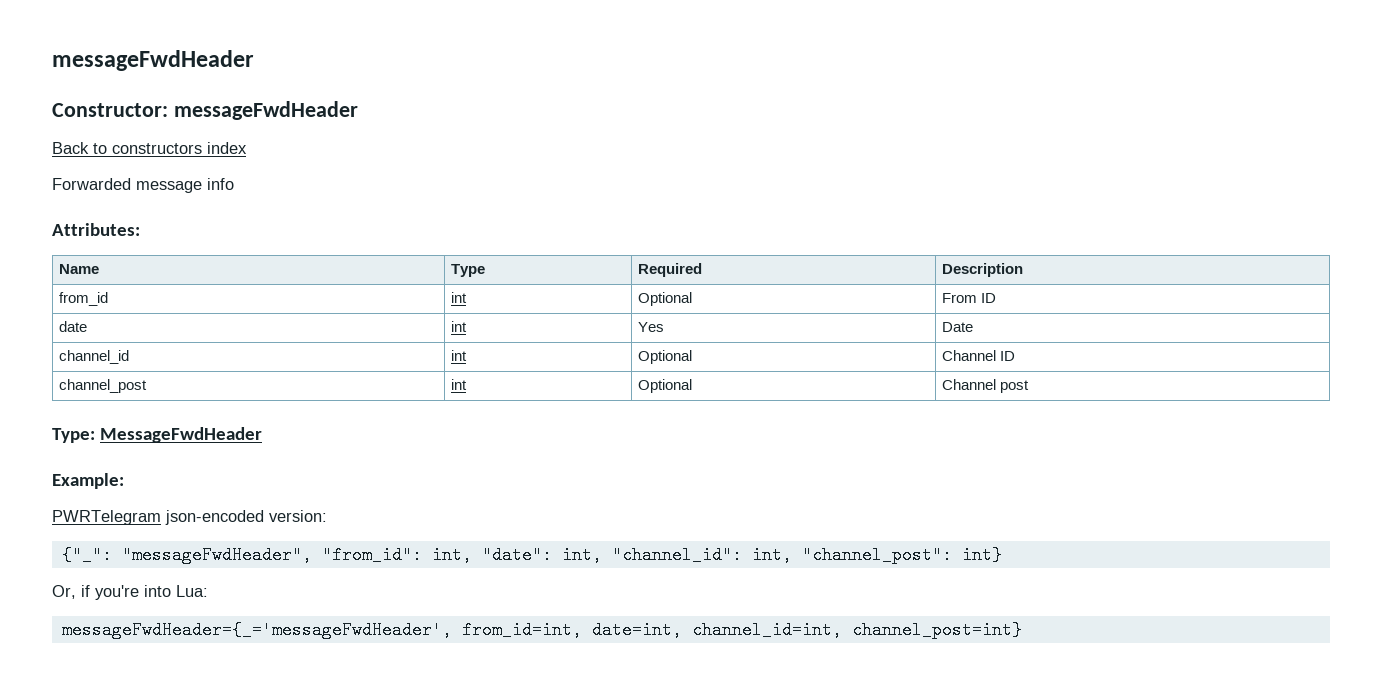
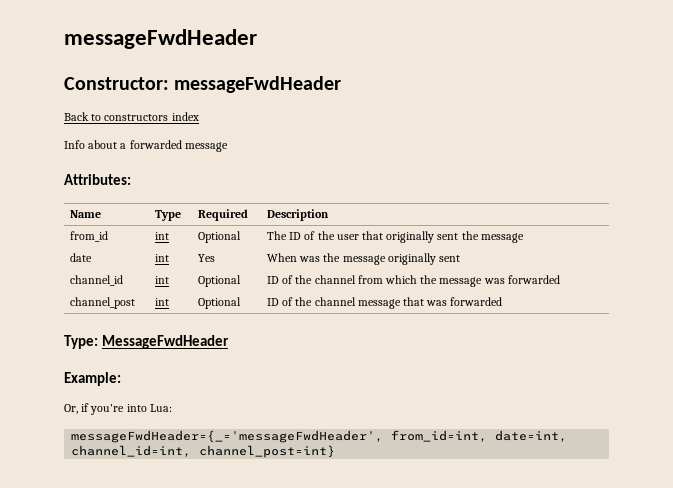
- Forwarded message info
+ Info about a forwarded message
- from_id | int | Optional | From ID
- date | int | Yes | Date
+ from_id | int | Optional | The ID of the user that originally sent the message
+ date | int | Yes | When was the message originally sent
- channel_id | int | Optional | Channel ID
- channel_post | int | Optional | Channel post
+ channel_id | int | Optional | ID of the channel from which the message was forwarded
+ channel_post | int | Optional | ID of the channel message that was forwarded
  Type: MessageFwdHeader
  Example:
- PWRTelegram json-encoded version:
- {"_": "messageFwdHeader", "from_id": int, "date": int, "channel_id": int, "channel_post": int}

